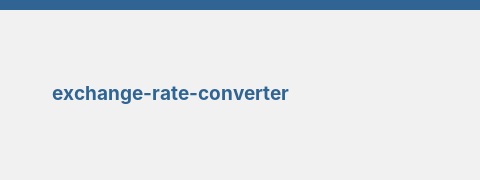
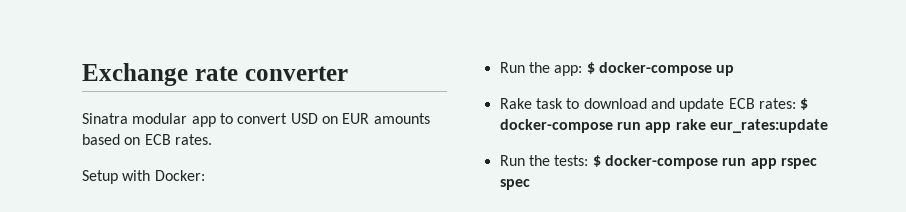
- exchange-rate-converter
+ Exchange rate converter
+ Sinatra modular app to convert USD on EUR amounts based on ECB rates.
+ Setup with Docker:
+ Run the app: $ docker-compose up
+ Rake task to download and update ECB rates: $ docker-compose run app rake eur_rates:update
+ Run the tests: $ docker-compose run app rspec spec

